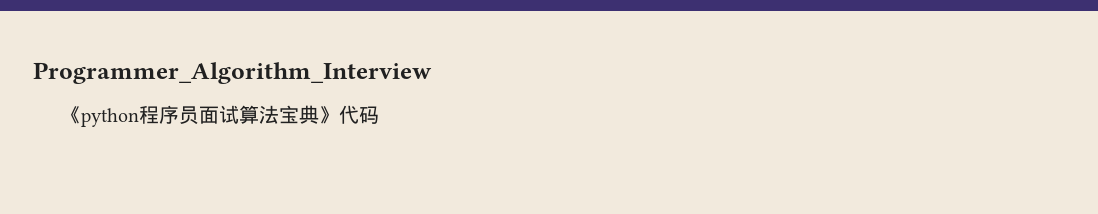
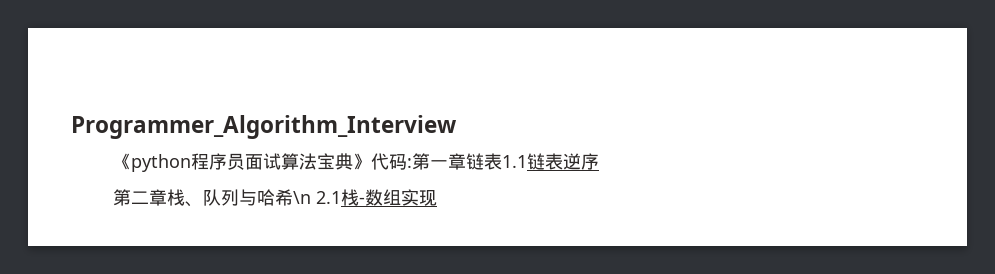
- 《python程序员面试算法宝典》代码
+ 《python程序员面试算法宝典》代码:第一章链表1.1链表逆序
+ 第二章栈、队列与哈希\n 2.1栈-数组实现

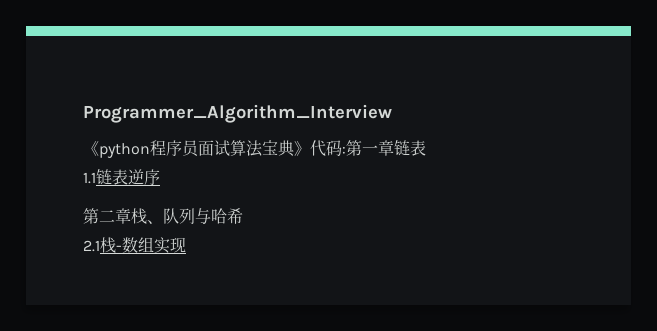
- 《python程序员面试算法宝典》代码:第一章链表1.1链表逆序
+ 《python程序员面试算法宝典》代码:第一章链表
+ 1.1链表逆序
- 第二章栈、队列与哈希\n 2.1栈-数组实现
+ 第二章栈、队列与哈希
+ 2.1栈-数组实现

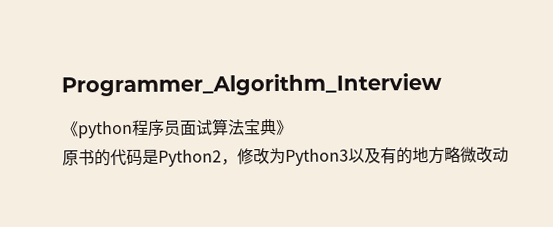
- 《python程序员面试算法宝典》代码:第一章链表
- 1.1链表逆序
- 第二章栈、队列与哈希
- 2.1栈-数组实现
+ 《python程序员面试算法宝典》
+ 原书的代码是Python2，修改为Python3以及有的地方略微改动

